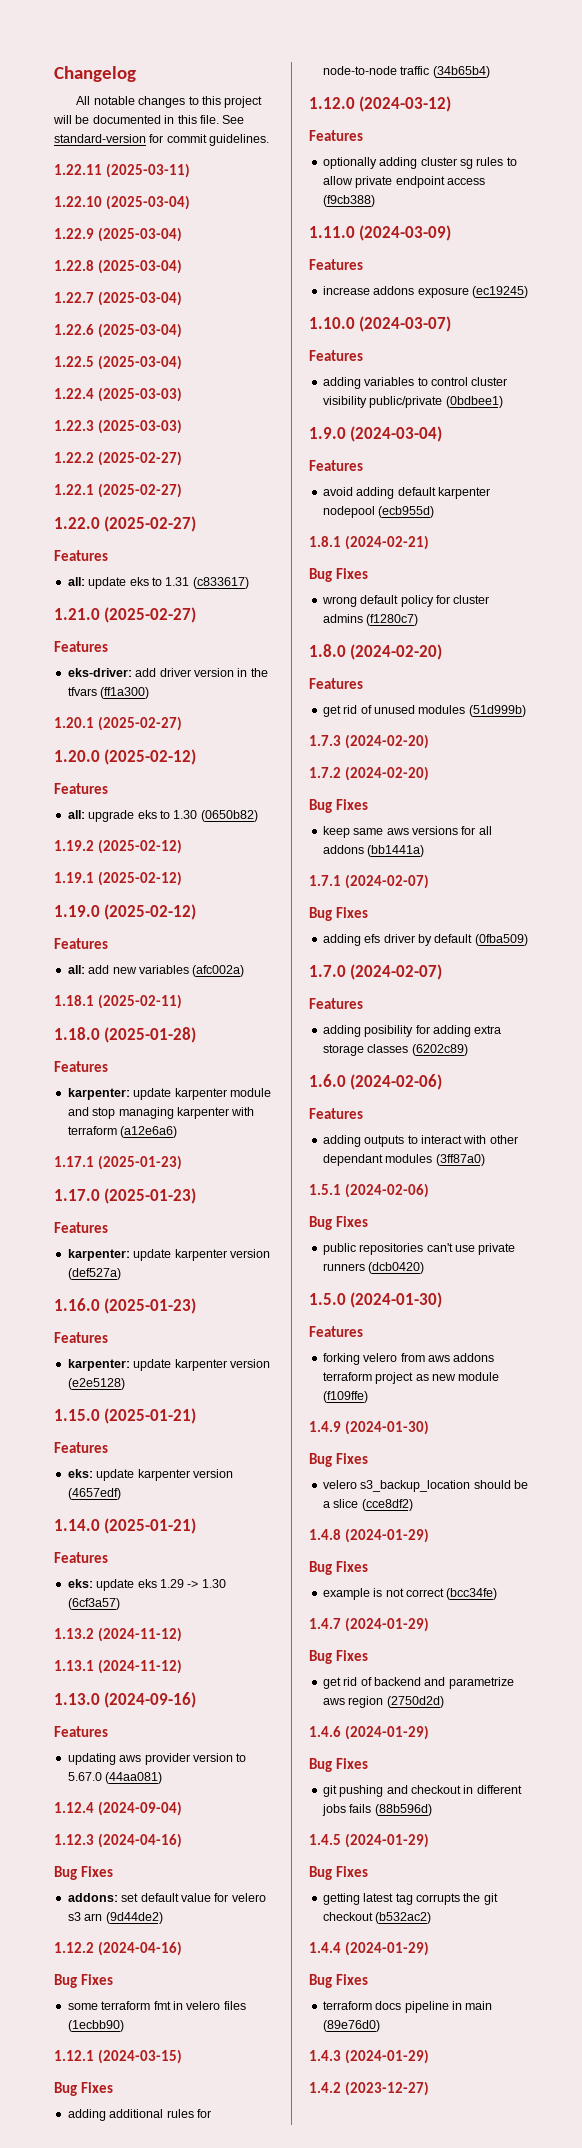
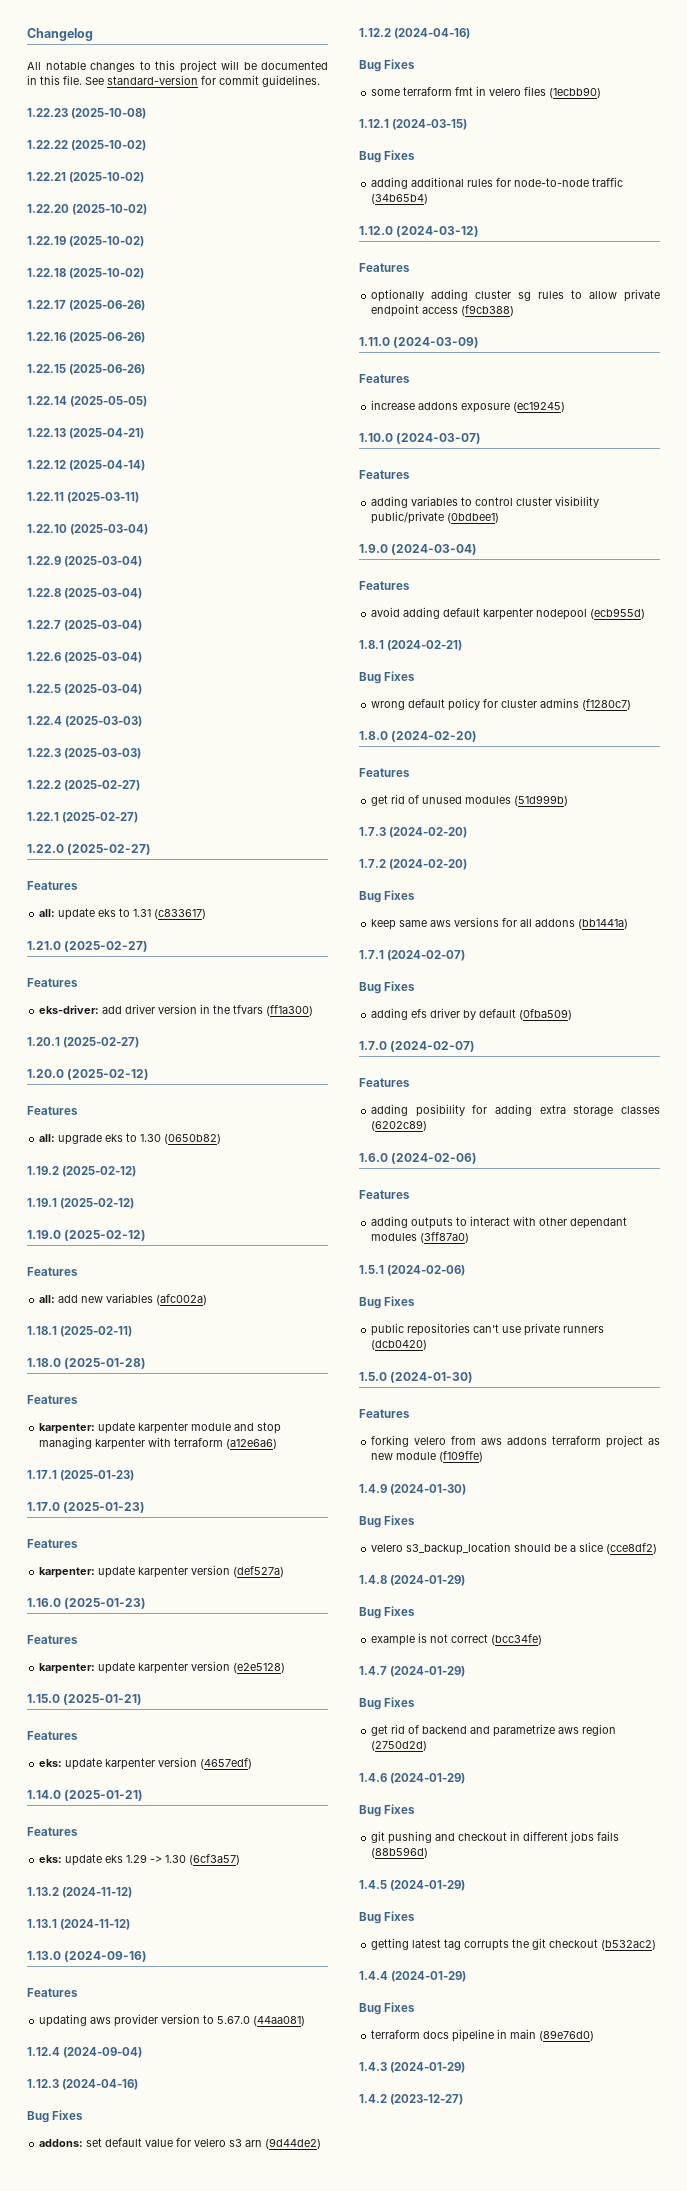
+ 1.22.23 (2025-10-08)
+ 1.22.22 (2025-10-02)
+ 1.22.21 (2025-10-02)
+ 1.22.20 (2025-10-02)
+ 1.22.19 (2025-10-02)
+ 1.22.18 (2025-10-02)
+ 1.22.17 (2025-06-26)
+ 1.22.16 (2025-06-26)
+ 1.22.15 (2025-06-26)
+ 1.22.14 (2025-05-05)
+ 1.22.13 (2025-04-21)
+ 1.22.12 (2025-04-14)

